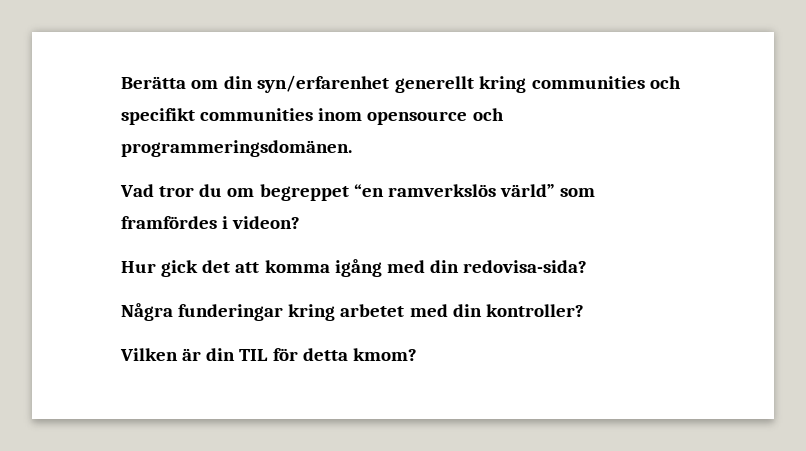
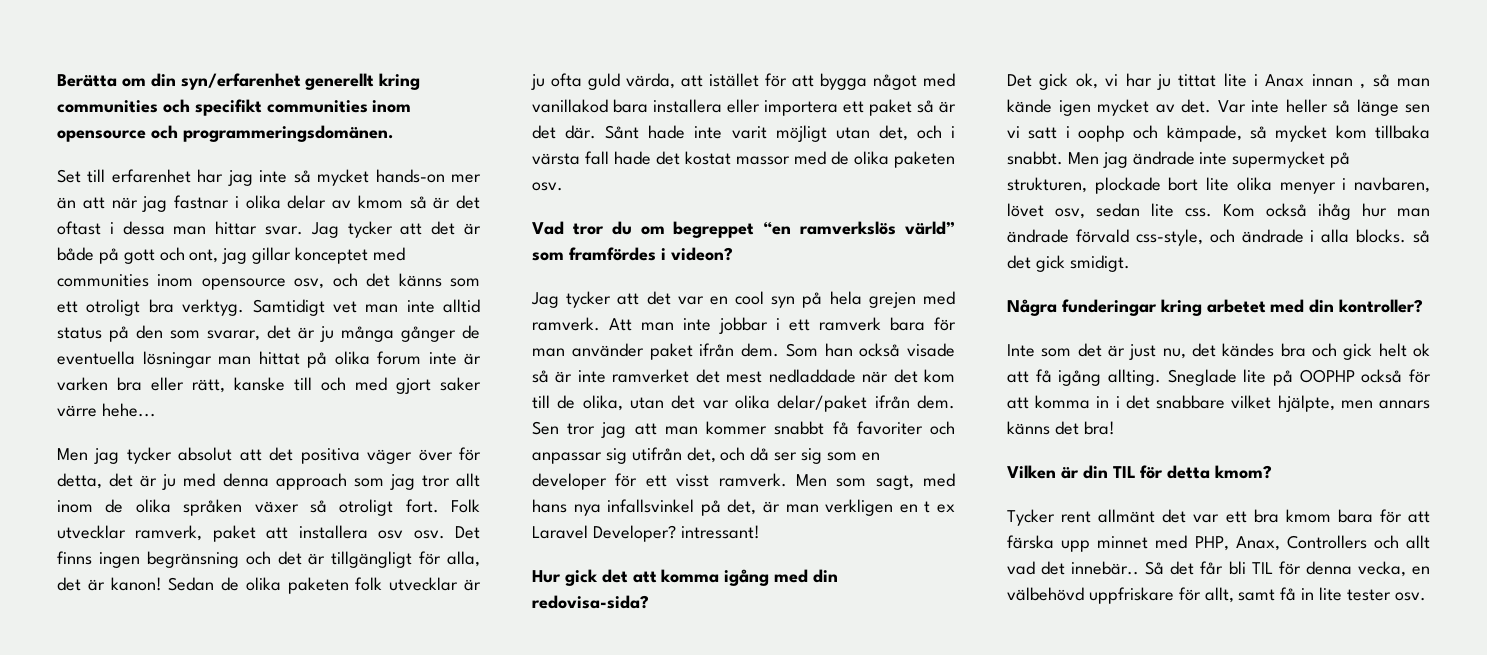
+ Set till erfarenhet har jag inte så mycket hands-on mer än att när jag fastnar i olika delar av kmom så är det oftast i dessa man hittar svar. Jag tycker att det är både på gott och ont, jag gillar konceptet med communities inom opensource osv, och det känns som ett otroligt bra verktyg. Samtidigt vet man inte alltid status på den som svarar, det är ju många gånger de eventuella lösningar man hittat på olika forum inte är varken bra eller rätt, kanske till och med gjort saker värre hehe...
+ Men jag tycker absolut att det positiva väger över för detta, det är ju med denna approach som jag tror allt inom de olika språken växer så otroligt fort. Folk utvecklar ramverk, paket att installera osv osv. Det finns ingen begränsning och det är tillgängligt för alla, det är kanon! Sedan de olika paketen folk utvecklar är ju ofta guld värda, att istället för att bygga något med vanillakod bara installera eller importera ett paket så är det där. Sånt hade inte varit möjligt utan det, och i värsta fall hade det kostat massor med de olika paketen osv.
+ Jag tycker att det var en cool syn på hela grejen med ramverk. Att man inte jobbar i ett ramverk bara för man använder paket ifrån dem. Som han också visade så är inte ramverket det mest nedladdade när det kom till de olika, utan det var olika delar/paket ifrån dem. Sen tror jag att man kommer snabbt få favoriter och anpassar sig utifrån det, och då ser sig som en developer för ett visst ramverk. Men som sagt, med hans nya infallsvinkel på det, är man verkligen en t ex Laravel Developer? intressant!
+ Det gick ok, vi har ju tittat lite i Anax innan , så man kände igen mycket av det. Var inte heller så länge sen vi satt i oophp och kämpade, så mycket kom tillbaka snabbt. Men jag ändrade inte supermycket på strukturen, plockade bort lite olika menyer i navbaren, lövet osv, sedan lite css. Kom också ihåg hur man ändrade förvald css-style, och ändrade i alla blocks. så det gick smidigt.
+ Inte som det är just nu, det kändes bra och gick helt ok att få igång allting. Sneglade lite på OOPHP också för att komma in i det snabbare vilket hjälpte, men annars känns det bra!
+ Tycker rent allmänt det var ett bra kmom bara för att färska upp minnet med PHP, Anax, Controllers och allt vad det innebär.. Så det får bli TIL för denna vecka, en välbehövd uppfriskare för allt, samt få in lite tester osv.

